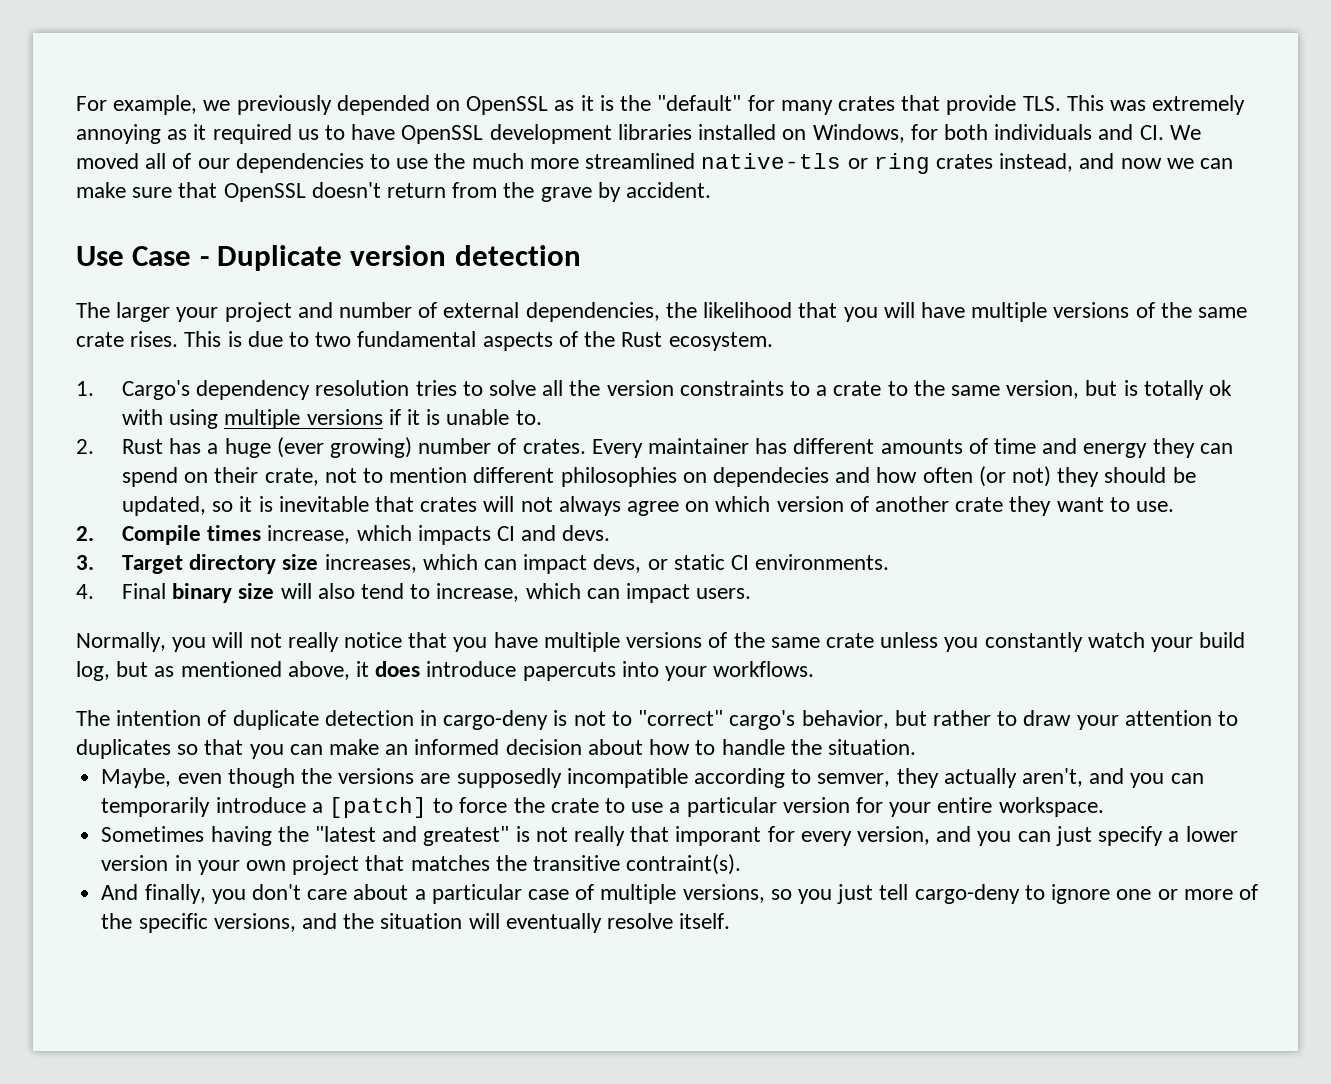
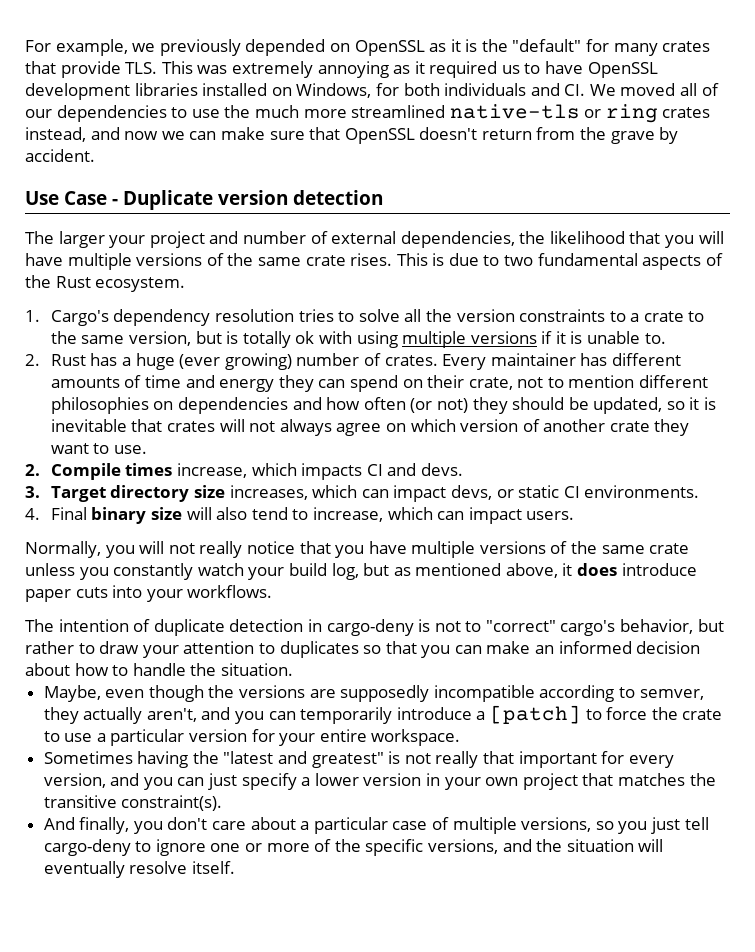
- Every maintainer has different amounts of time and energy they can spend on their crate, not to mention different philosophies on dependecies and how often (or not) they should be updated, so it is inevitable that crates will not always agree on which version of another crate they want to use.
+ Every maintainer has different amounts of time and energy they can spend on their crate, not to mention different philosophies on dependencies and how often (or not) they should be updated, so it is inevitable that crates will not always agree on which version of another crate they want to use.
- Normally, you will not really notice that you have multiple versions of the same crate unless you constantly watch your build log, but as mentioned above, it does introduce papercuts into your workflows.
+ Normally, you will not really notice that you have multiple versions of the same crate unless you constantly watch your build log, but as mentioned above, it does introduce paper cuts into your workflows.
- Sometimes having the "latest and greatest" is not really that imporant for every version, and you can just specify a lower version in your own project that matches the transitive contraint(s).
+ Sometimes having the "latest and greatest" is not really that important for every version, and you can just specify a lower version in your own project that matches the transitive constraint(s).

